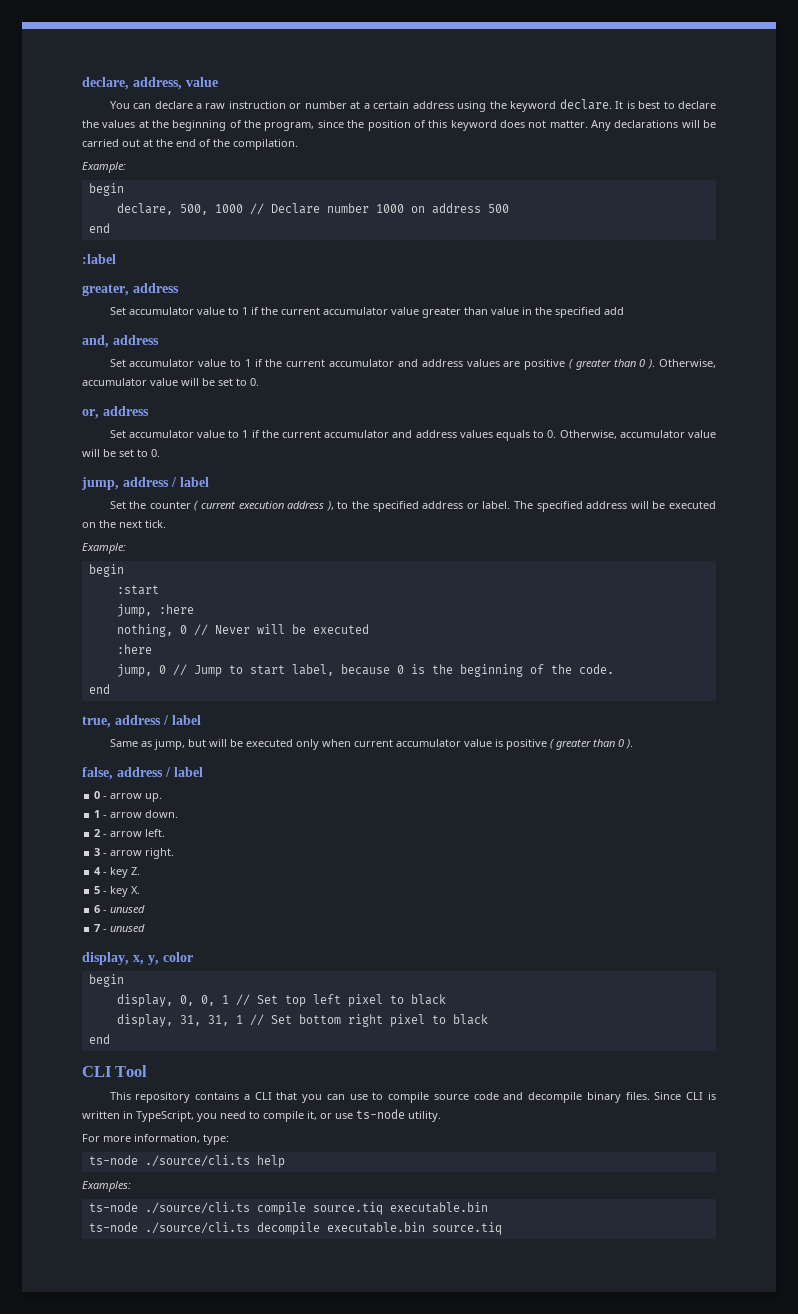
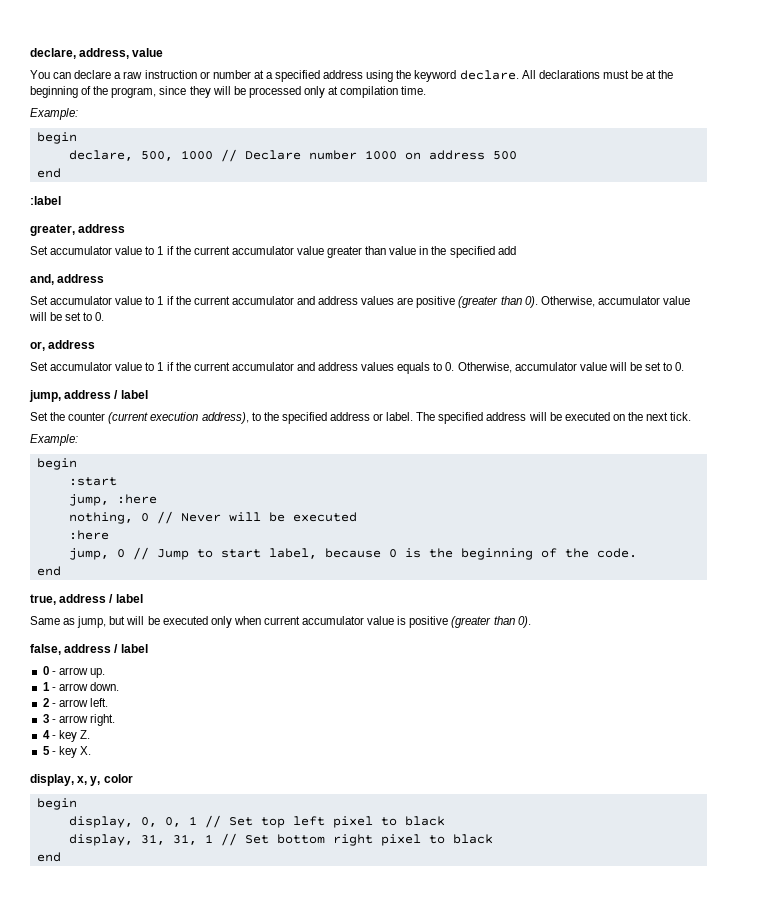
- You can declare a raw instruction or number at a certain address using the keyword declare.
+ You can declare a raw instruction or number at a specified address using the keyword declare.
- It is best to declare the values at the beginning of the program, since the position of this keyword does not matter. Any declarations will be carried out at the end of the compilation.
+ All declarations must be at the beginning of the program, since they will be processed only at compilation time.
- Set accumulator value to 1 if the current accumulator and address values are positive ( greater than 0 ).
+ Set accumulator value to 1 if the current accumulator and address values are positive (greater than 0).
- Set the counter ( current execution address ), to the specified address or label.
+ Set the counter (current execution address), to the specified address or label.
- Same as jump, but will be executed only when current accumulator value is positive ( greater than 0 ).
+ Same as jump, but will be executed only when current accumulator value is positive (greater than 0).
- 6 - unused
- 7 - unused
- CLI Tool
- This repository contains a CLI that you can use to compile source code and decompile binary files. Since CLI is written in TypeScript, you need to compile it, or use ts-node utility.
- For more information, type:
- ts-node ./source/cli.ts help
- Examples:
- ts-node ./source/cli.ts compile source.tiq executable.bin
- ts-node ./source/cli.ts decompile executable.bin source.tiq

